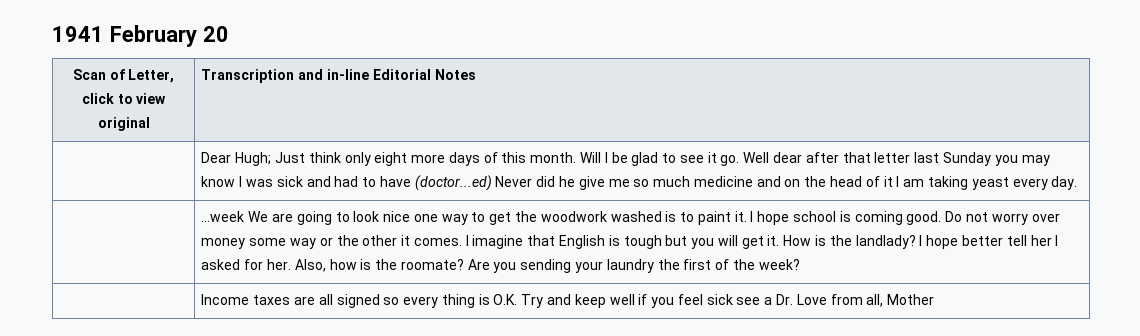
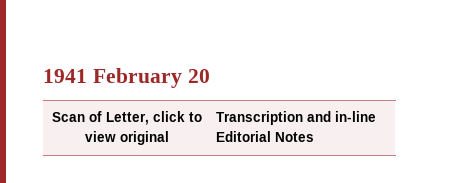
- Dear Hugh; Just think only eight more days of this month. Will I be glad to see it go. Well dear after that letter last Sunday you may know I was sick and had to have (doctor...ed) Never did he give me so much medicine and on the head of it I am taking yeast every day.
- | ...week We are going to look nice one way to get the woodwork washed is to paint it. I hope school is coming good. Do not worry over money some way or the other it comes. I imagine that English is tough but you will get it. How is the landlady? I hope better tell her I asked for her. Also, how is the roomate? Are you sending your laundry the first of the week?
- | Income taxes are all signed so every thing is O.K. Try and keep well if you feel sick see a Dr. Love from all, Mother

